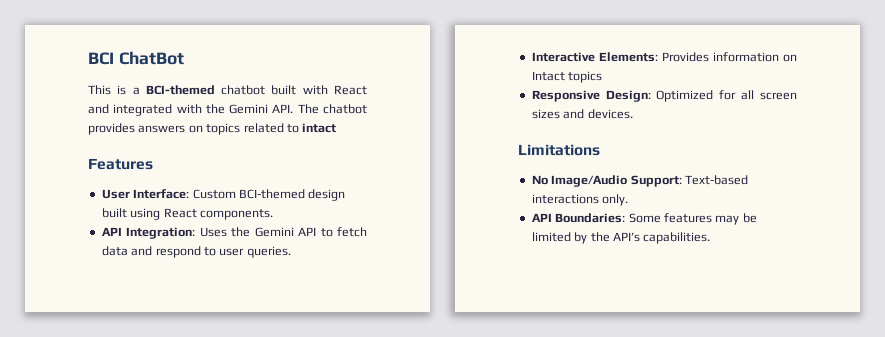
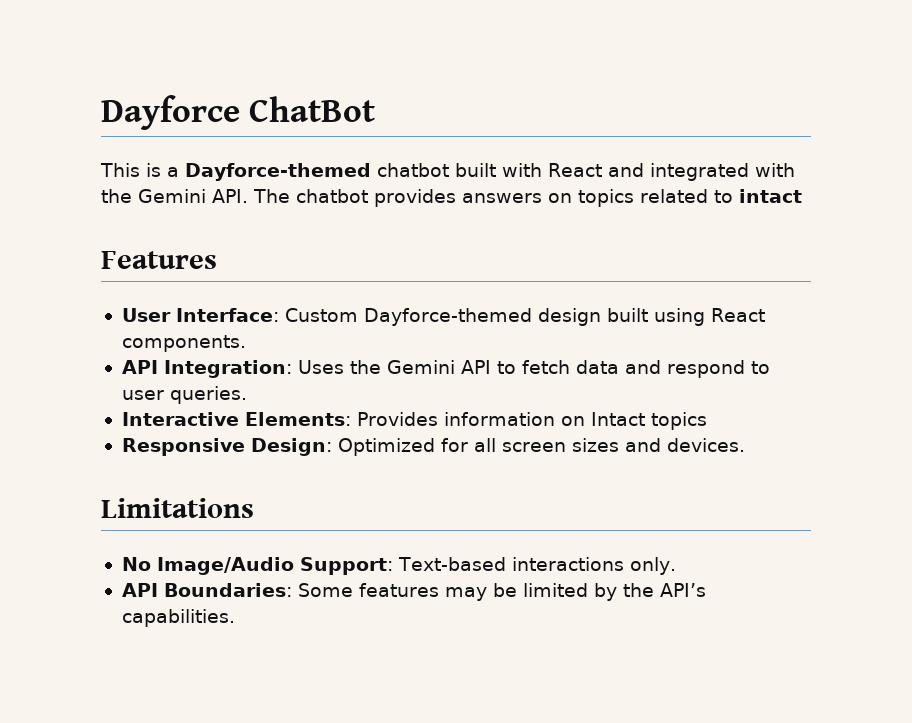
- BCI ChatBot
+ Dayforce ChatBot
- This is a BCI-themed chatbot built with React and integrated with the Gemini API. The chatbot provides answers on topics related to intact
+ This is a Dayforce-themed chatbot built with React and integrated with the Gemini API. The chatbot provides answers on topics related to intact
- User Interface: Custom BCI-themed design built using React components.
+ User Interface: Custom Dayforce-themed design built using React components.

